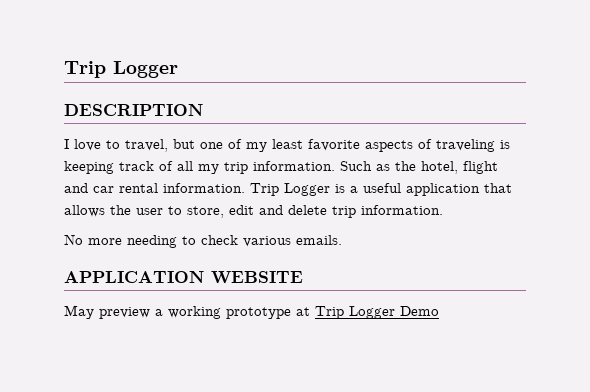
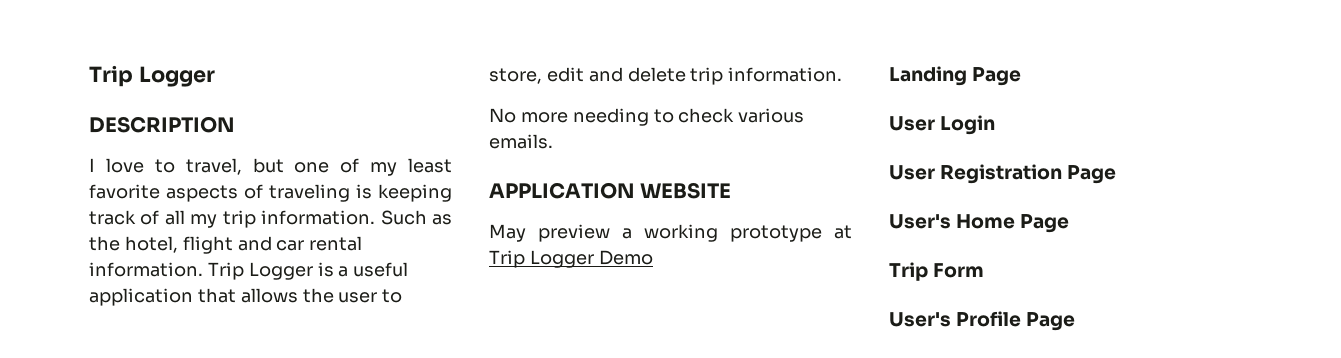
+ Landing Page
+ User Login
+ User Registration Page
+ User's Home Page
+ Trip Form
+ User's Profile Page

